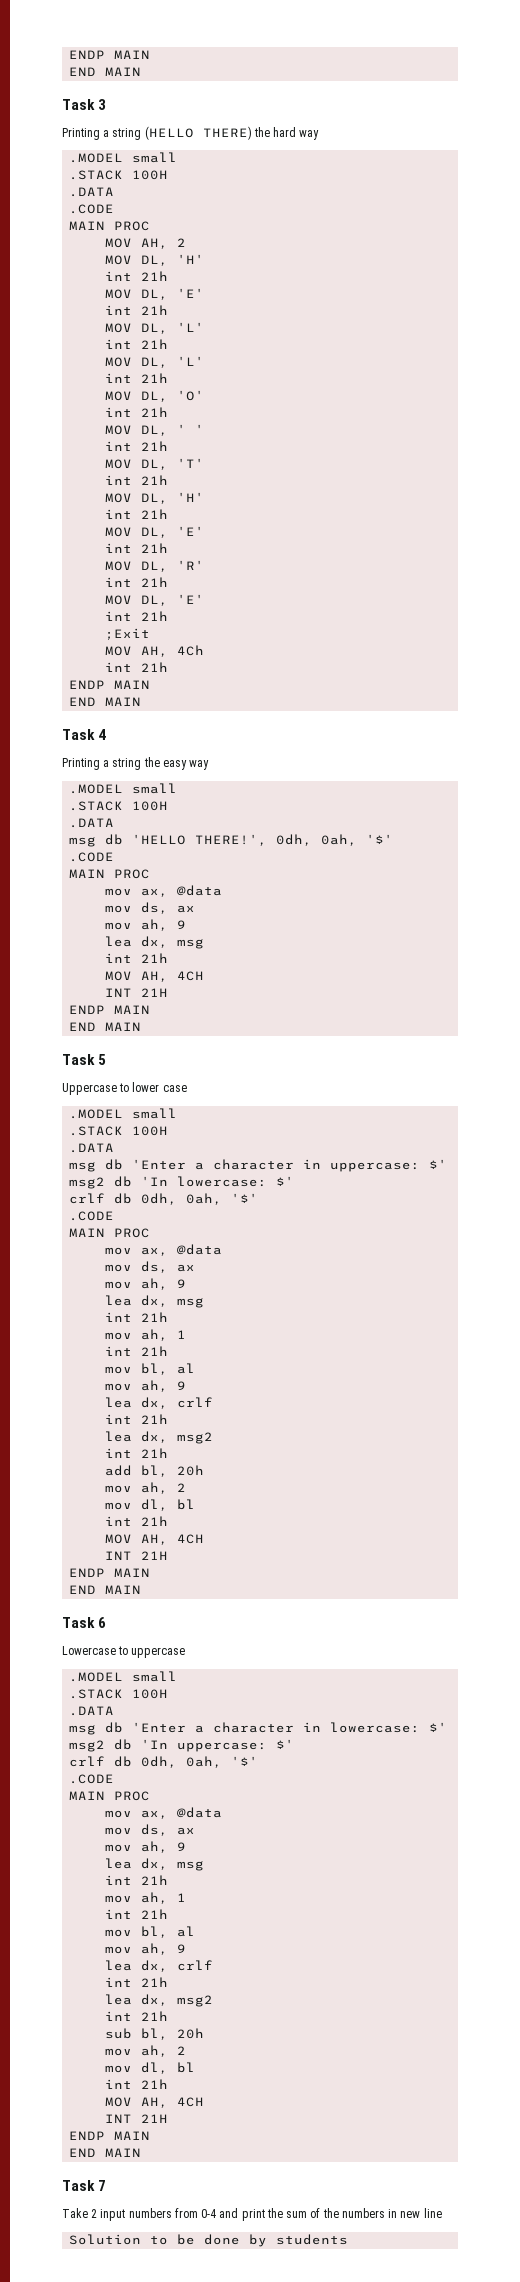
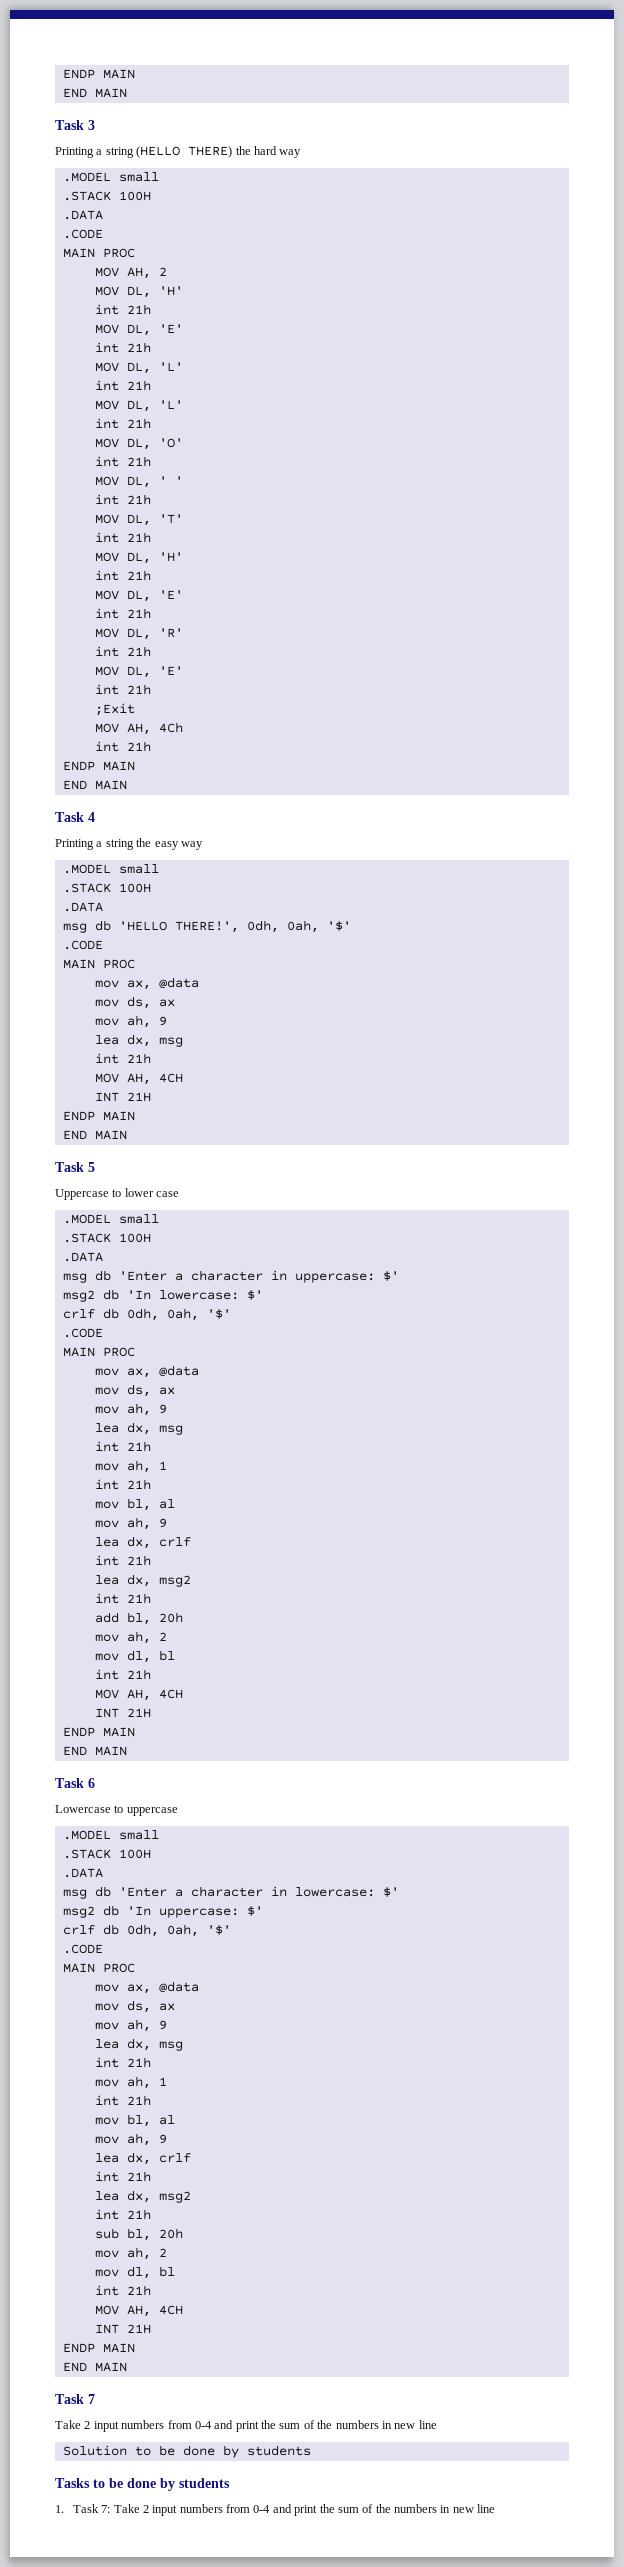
+ Tasks to be done by students
+ 1. Task 7: Take 2 input numbers from 0-4 and print the sum of the numbers in new line

